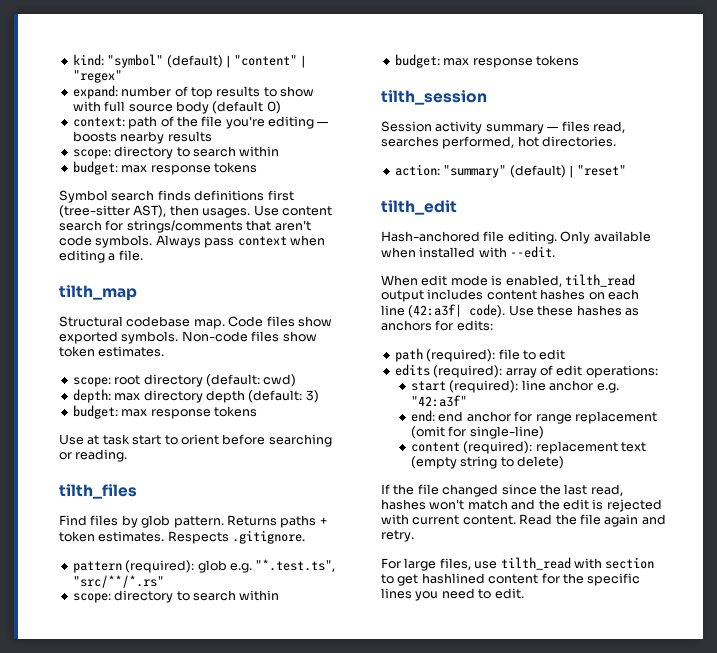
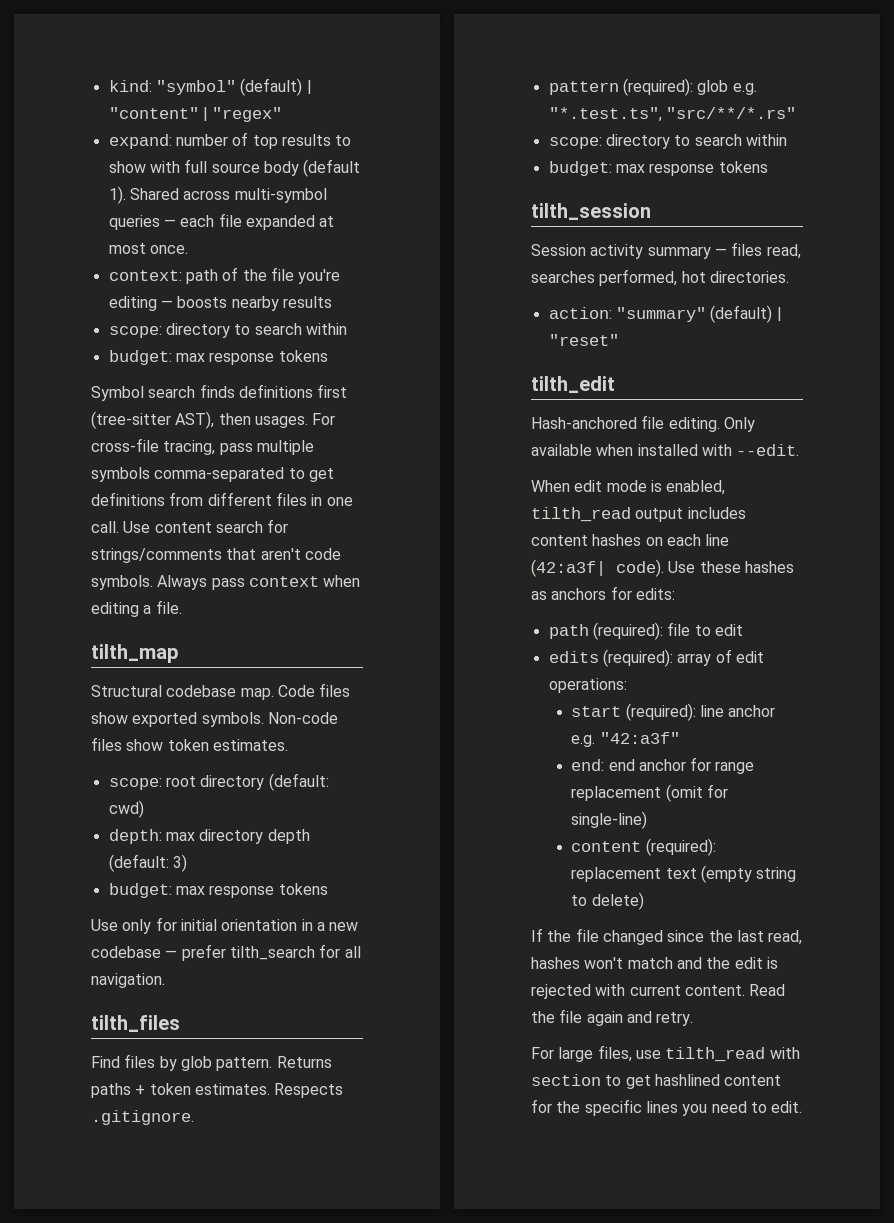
- expand: number of top results to show with full source body (default 0)
+ expand: number of top results to show with full source body (default 1). Shared across multi-symbol queries — each file expanded at most once.
+ For cross-file tracing, pass multiple symbols comma-separated to get definitions from different files in one call.
- Use at task start to orient before searching or reading.
+ Use only for initial orientation in a new codebase — prefer tilth_search for all navigation.

